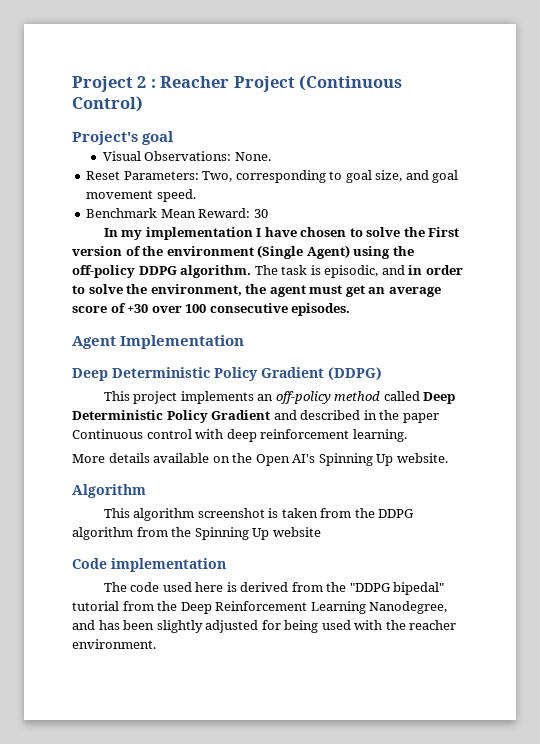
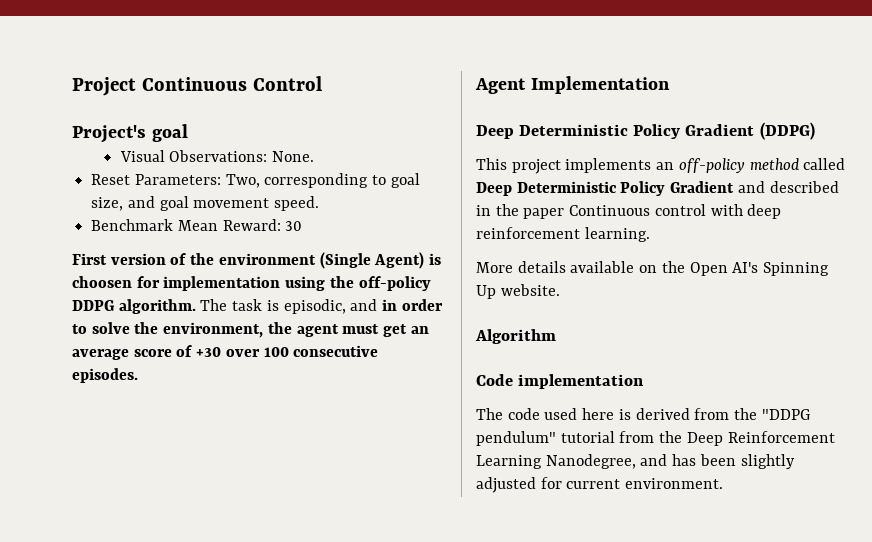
- Project 2 : Reacher Project (Continuous Control)
+ Project Continuous Control
- In my implementation I have chosen to solve the First version of the environment (Single Agent) using the off-policy DDPG algorithm.
+ First version of the environment (Single Agent) is choosen for implementation using the off-policy DDPG algorithm.
- This algorithm screenshot is taken from the DDPG algorithm from the Spinning Up website
- The code used here is derived from the "DDPG bipedal" tutorial from the Deep Reinforcement Learning Nanodegree, and has been slightly adjusted for being used with the reacher environment.
+ The code used here is derived from the "DDPG pendulum" tutorial from the Deep Reinforcement Learning Nanodegree, and has been slightly adjusted for current environment.

